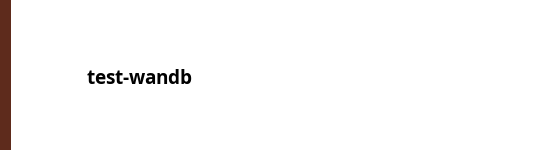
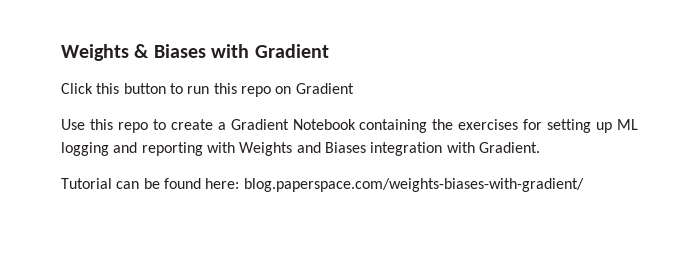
- test-wandb
+ Weights & Biases with Gradient
+ Click this button to run this repo on Gradient
+ Use this repo to create a Gradient Notebook containing the exercises for setting up ML logging and reporting with Weights and Biases integration with Gradient.
+ Tutorial can be found here: blog.paperspace.com/weights-biases-with-gradient/

